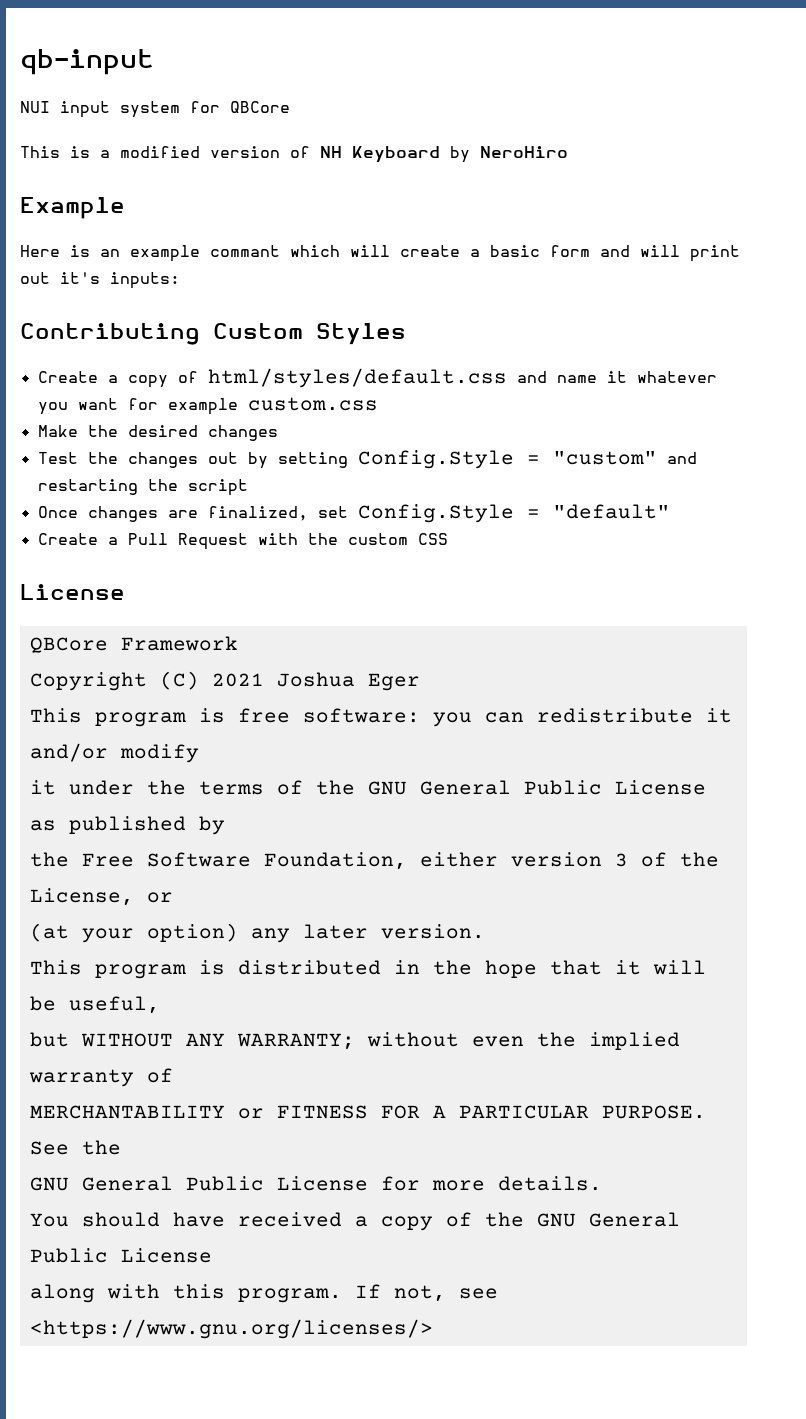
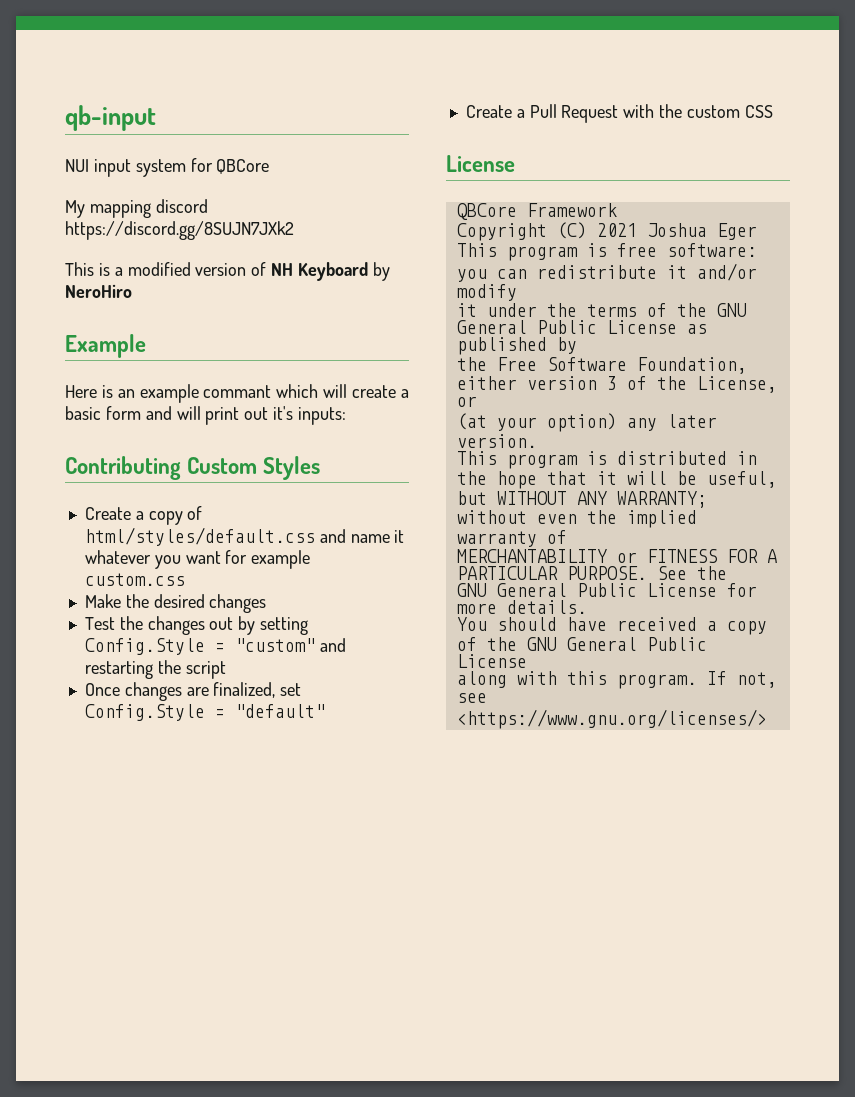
+ My mapping discord https://discord.gg/8SUJN7JXk2

